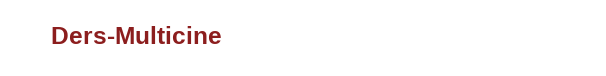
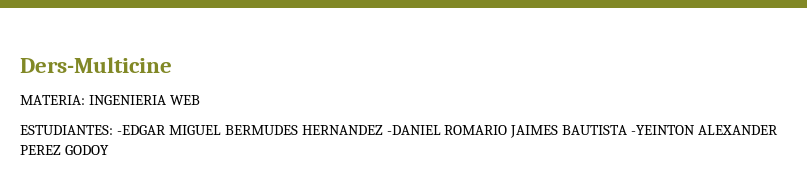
+ MATERIA: INGENIERIA WEB
+ ESTUDIANTES: -EDGAR MIGUEL BERMUDES HERNANDEZ -DANIEL ROMARIO JAIMES BAUTISTA -YEINTON ALEXANDER PEREZ GODOY

